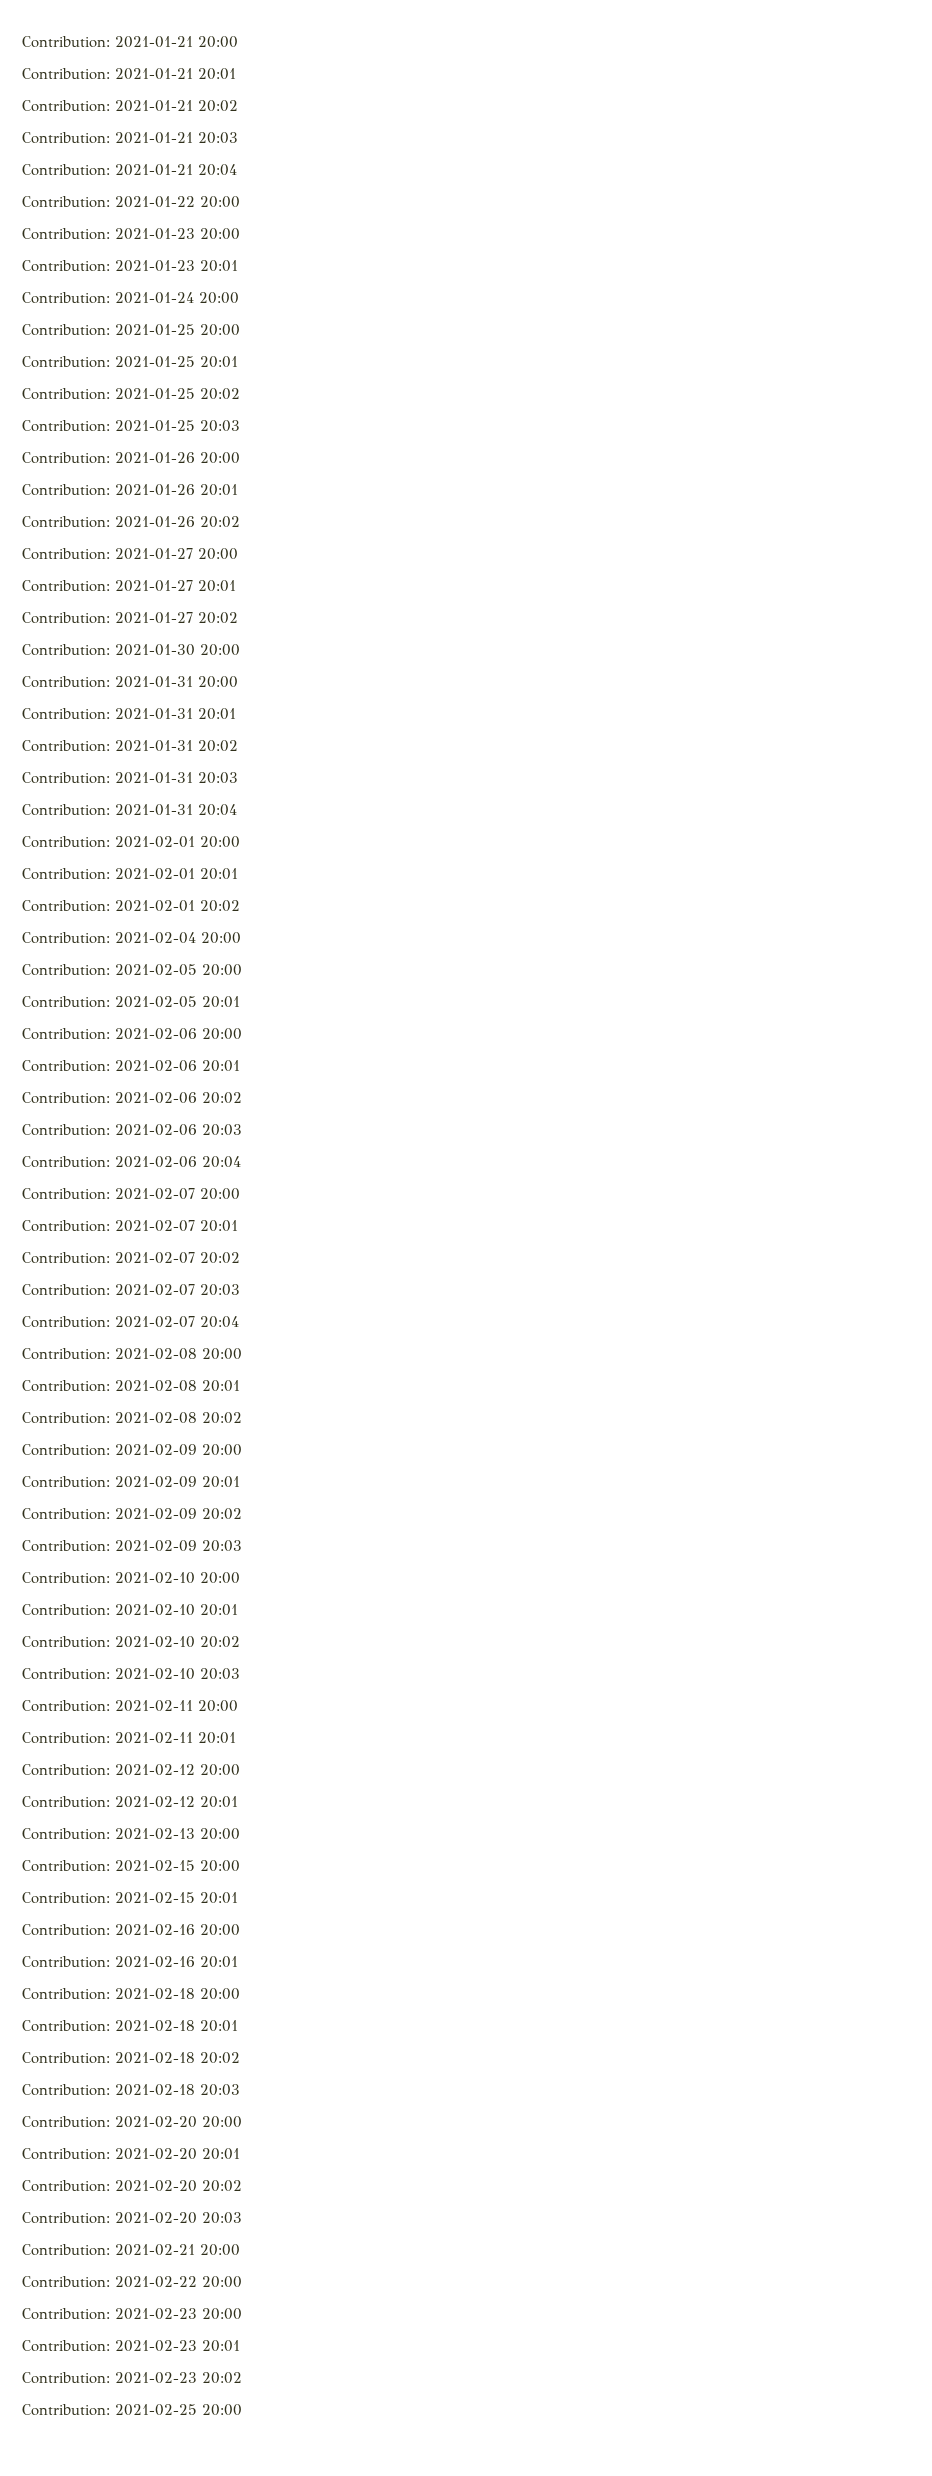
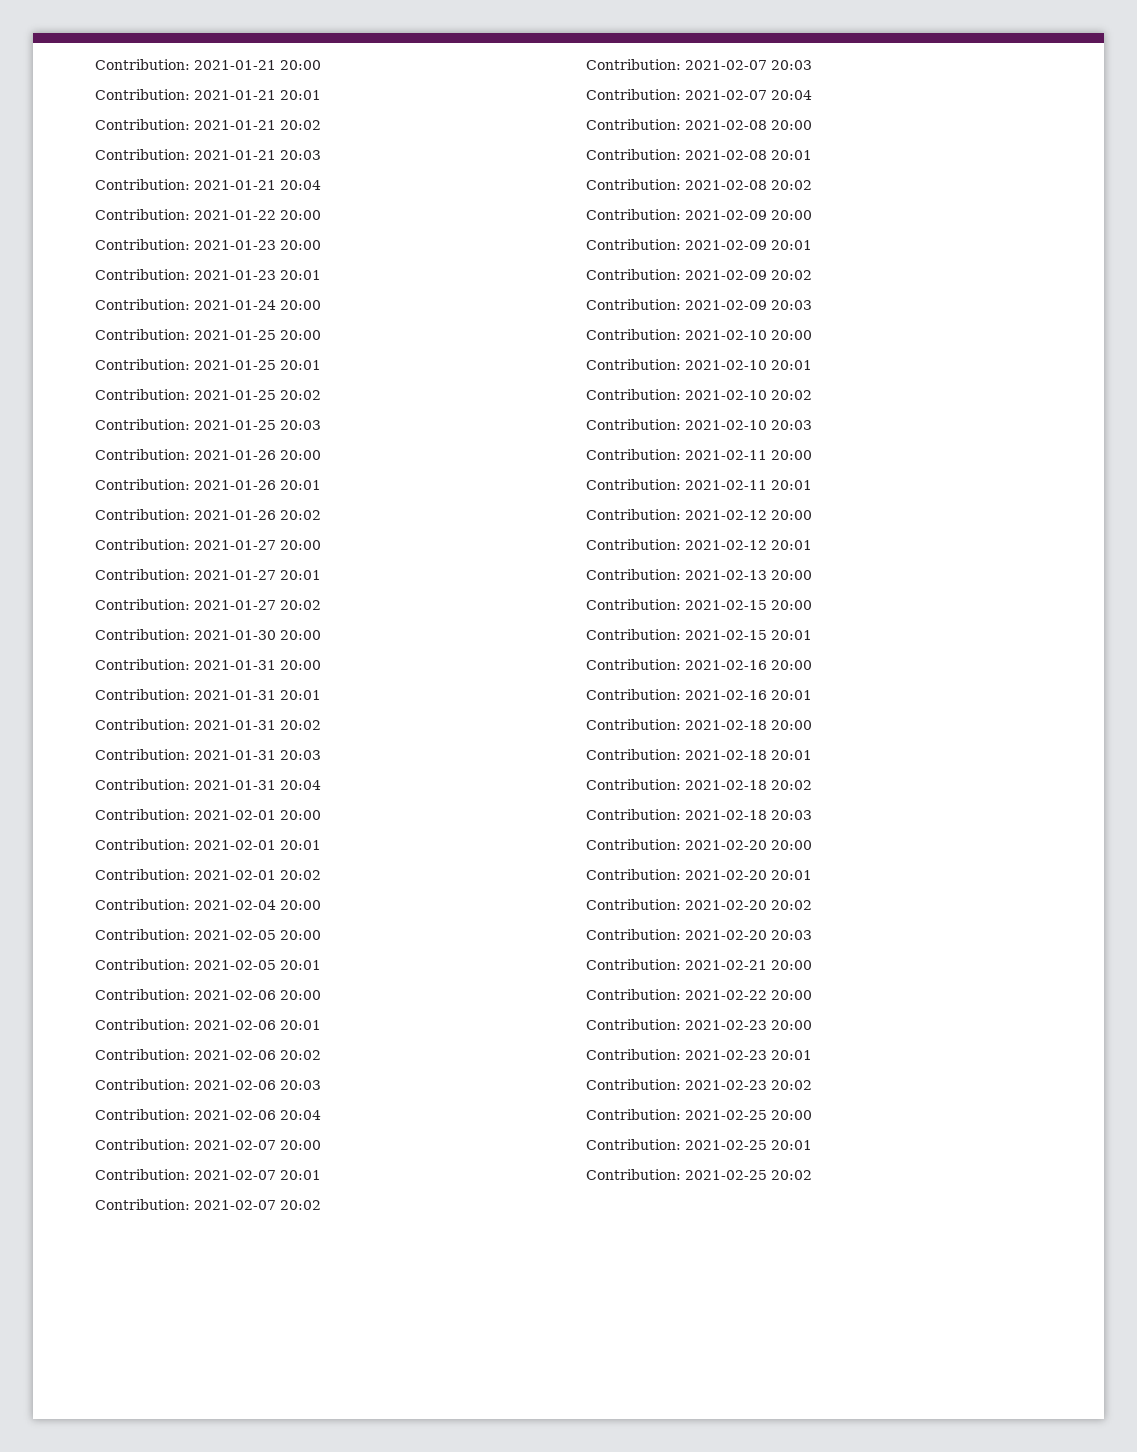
+ Contribution: 2021-02-25 20:01
+ Contribution: 2021-02-25 20:02

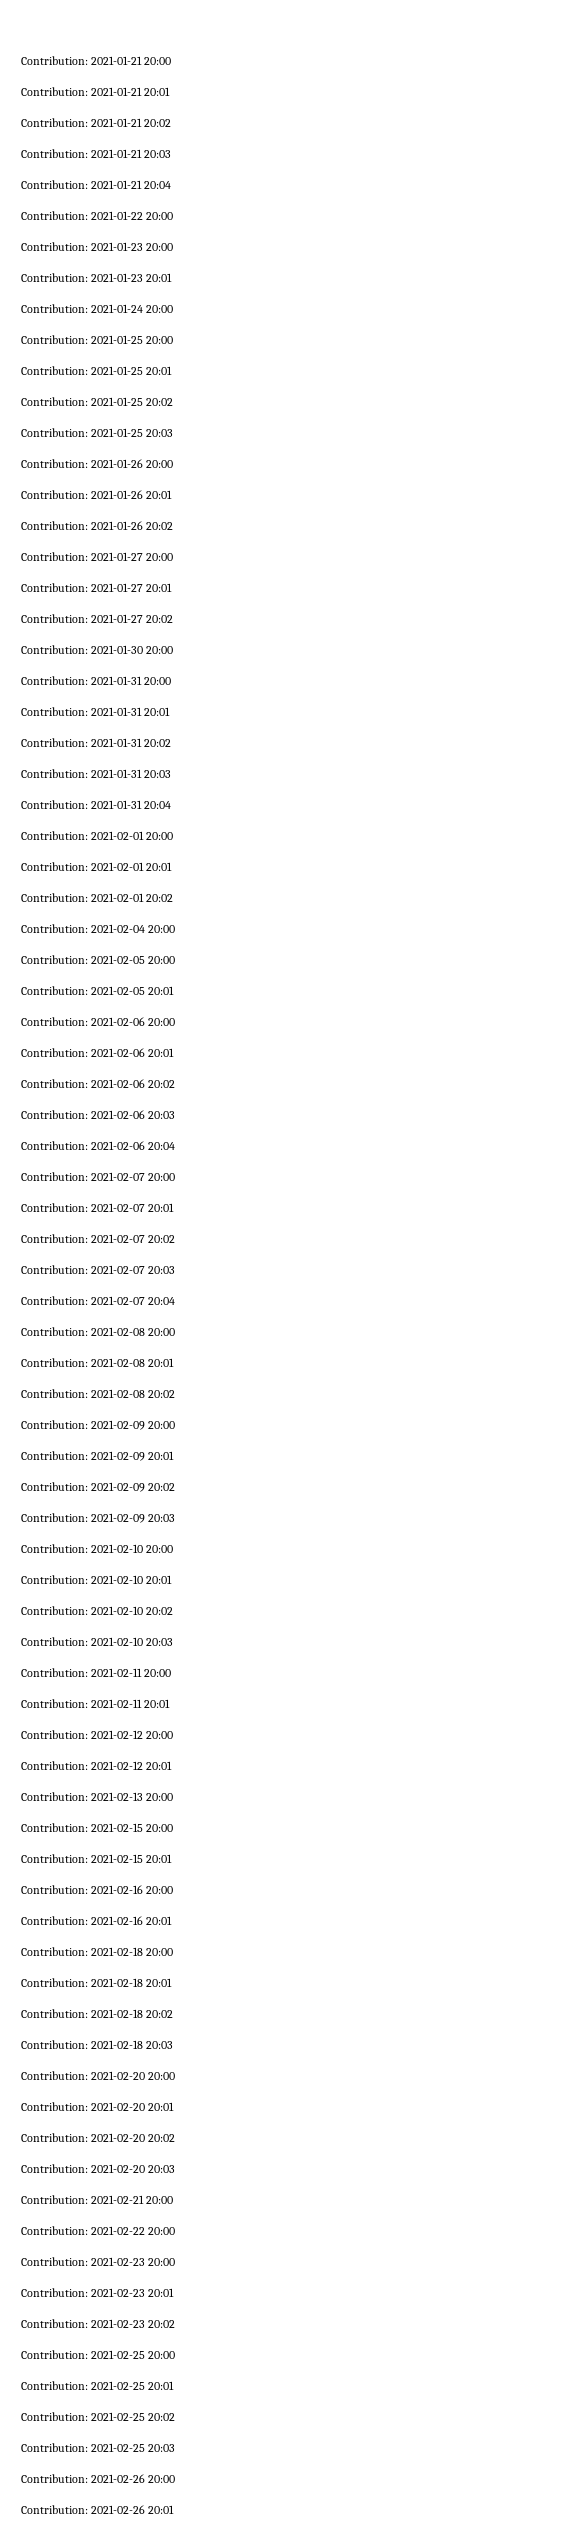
+ Contribution: 2021-02-25 20:03
+ Contribution: 2021-02-26 20:00
+ Contribution: 2021-02-26 20:01

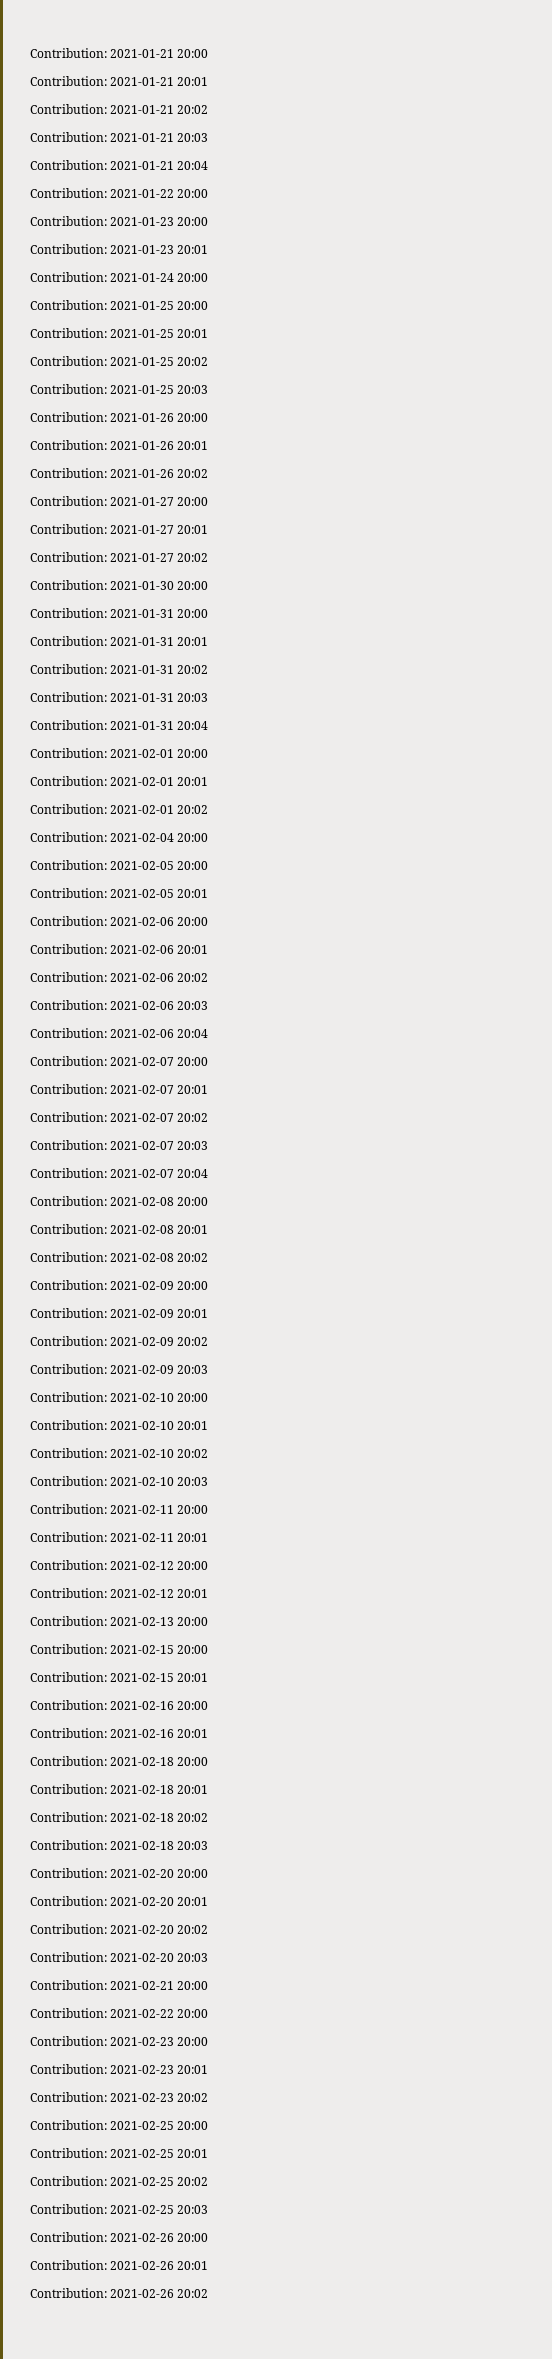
+ Contribution: 2021-02-26 20:02

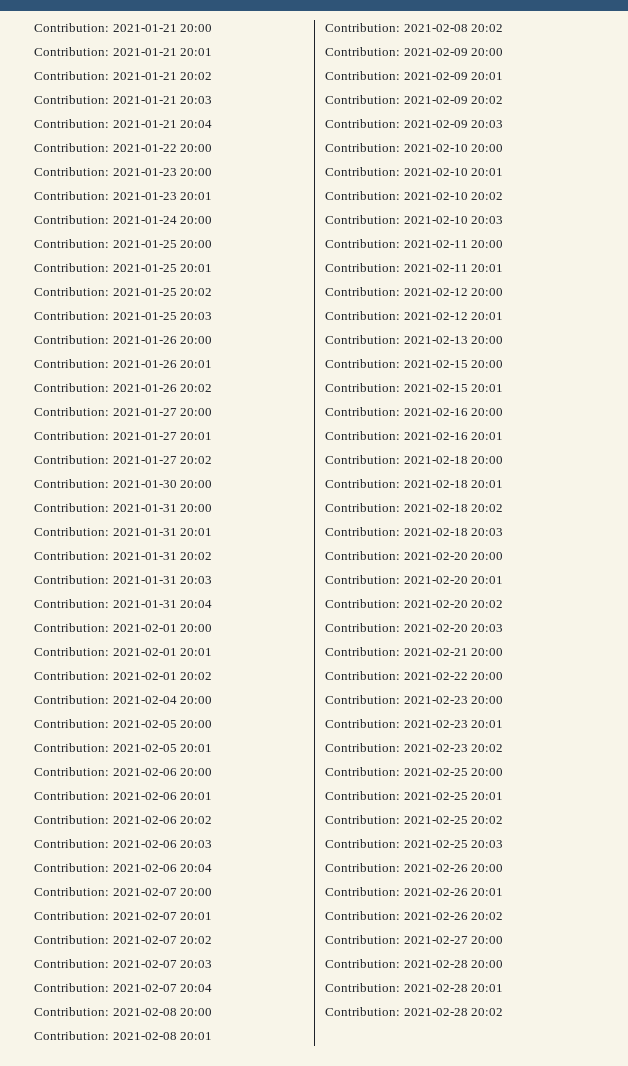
+ Contribution: 2021-02-27 20:00
+ Contribution: 2021-02-28 20:00
+ Contribution: 2021-02-28 20:01
+ Contribution: 2021-02-28 20:02

